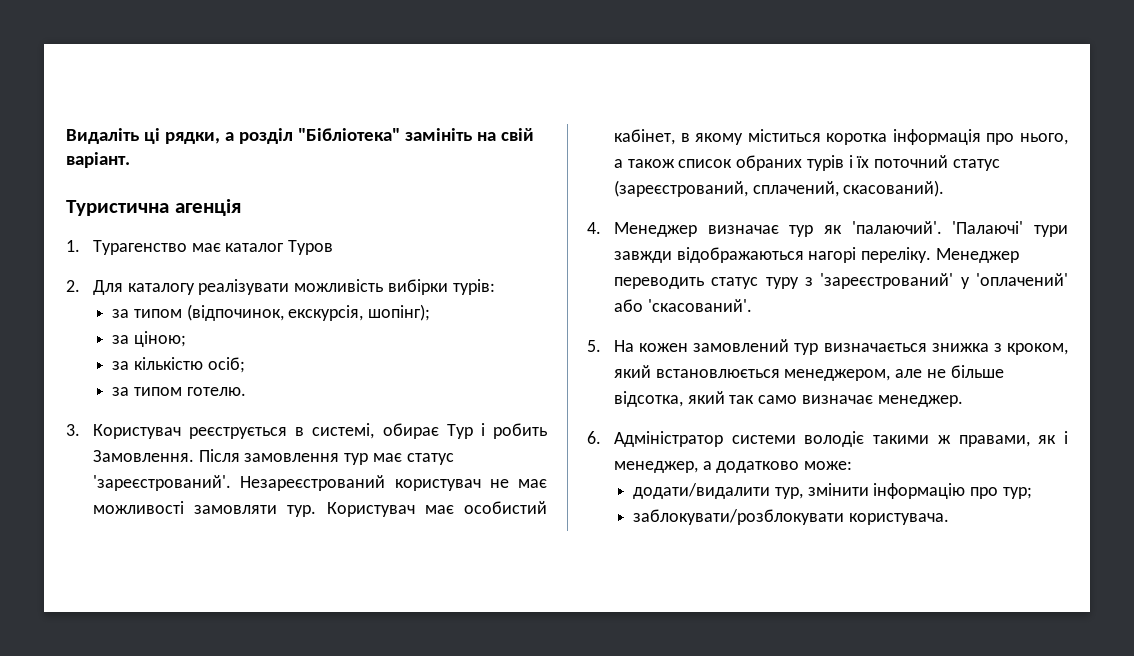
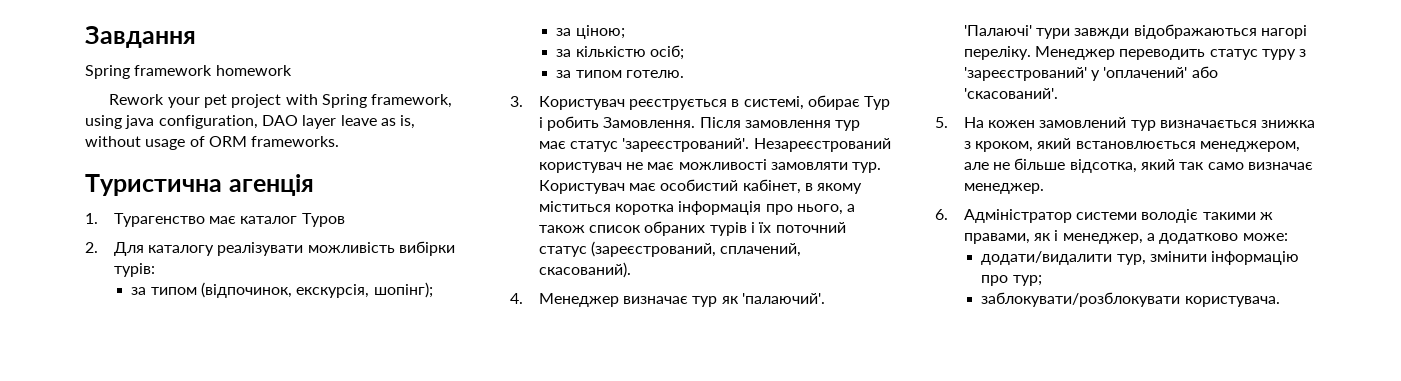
- Видаліть ці рядки, а розділ "Бібліотека" замініть на свій варіант.
+ Завдання
+ Spring framework homework
+ Rework your pet project with Spring framework, using java configuration, DAO layer leave as is, without usage of ORM frameworks.

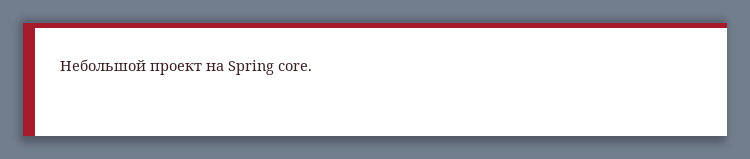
- Завдання
- Spring framework homework
- Rework your pet project with Spring framework, using java configuration, DAO layer leave as is, without usage of ORM frameworks.
- Туристична агенція
- 1. Турагенство має каталог Туров
- 2. Для каталогу реалізувати можливість вибірки турів:
- за типом (відпочинок, екскурсія, шопінг);
- за ціною;
- за кількістю осіб;
- за типом готелю.
- 3. Користувач реєструється в системі, обирає Тур і робить Замовлення. Після замовлення тур має статус 'зареєстрований'. Незареєстрований користувач не має можливості замовляти тур. Користувач має особистий кабінет, в якому міститься коротка інформація про нього, а також список обраних турів і їх поточний статус (зареєстрований, сплачений, скасований).
- 4. Менеджер визначає тур як 'палаючий'. 'Палаючі' тури завжди відображаються нагорі переліку. Менеджер переводить статус туру з 'зареєстрований' у 'оплачений' або 'скасований'.
- 5. На кожен замовлений тур визначається знижка з кроком, який встановлюється менеджером, але не більше відсотка, який так само визначає менеджер.
- 6. Адміністратор системи володіє такими ж правами, як і менеджер, а додатково може:
- додати/видалити тур, змінити інформацію про тур;
- заблокувати/розблокувати користувача.
+ Небольшой проект на Spring core.

